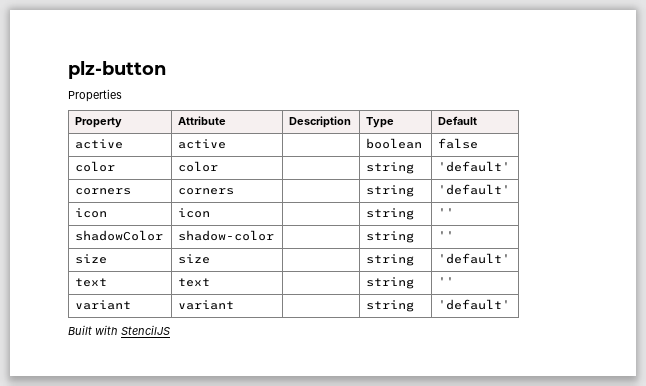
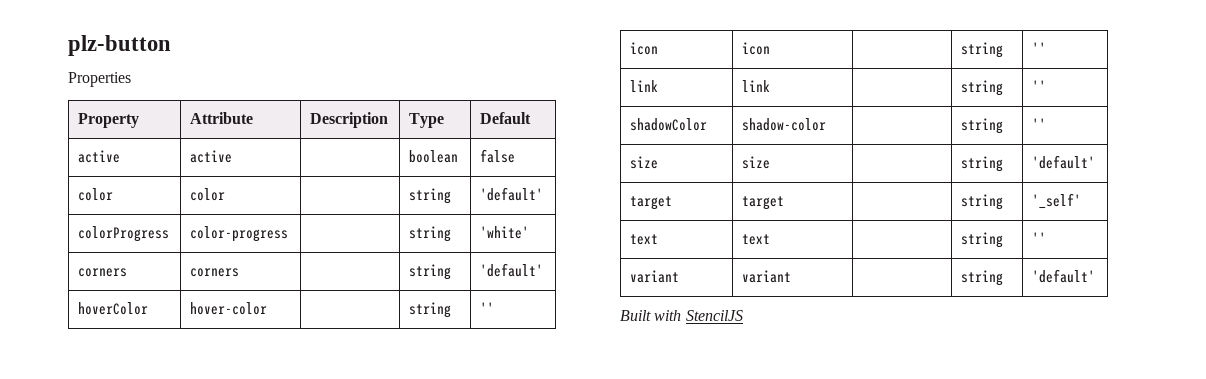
+ colorProgress | color-progress | | string | 'white'
+ hoverColor | hover-color | | string | ''
+ link | link | | string | ''
+ target | target | | string | '_self'

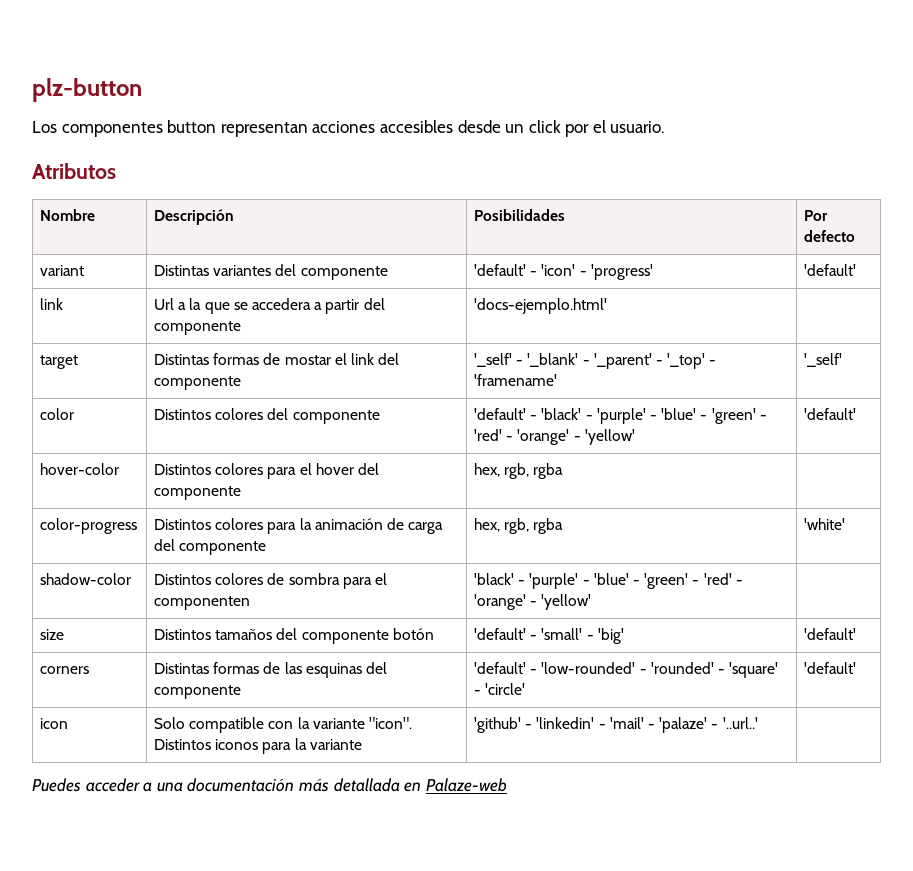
- Properties
- Property | Attribute | Description | Type | Default
- active | active | | boolean | false
- color | color | | string | 'default'
- colorProgress | color-progress | | string | 'white'
- corners | corners | | string | 'default'
- hoverColor | hover-color | | string | ''
- icon | icon | | string | ''
- link | link | | string | ''
- shadowColor | shadow-color | | string | ''
- size | size | | string | 'default'
- target | target | | string | '_self'
- text | text | | string | ''
- variant | variant | | string | 'default'
- Built with StencilJS
+ Los componentes button representan acciones accesibles desde un click por el usuario.
+ Atributos
+ Nombre | Descripción | Posibilidades | Por defecto
+ variant | Distintas variantes del componente | 'default' - 'icon' - 'progress' | 'default'
+ link | Url a la que se accedera a partir del componente | 'docs-ejemplo.html' |
+ target | Distintas formas de mostar el link del componente | '_self' - '_blank' - '_parent' - '_top' - 'framename' | '_self'
+ color | Distintos colores del componente | 'default' - 'black' - 'purple' - 'blue' - 'green' - 'red' - 'orange' - 'yellow' | 'default'
+ hover-color | Distintos colores para el hover del componente | hex, rgb, rgba |
+ color-progress | Distintos colores para la animación de carga del componente | hex, rgb, rgba | 'white'
+ shadow-color | Distintos colores de sombra para el componenten | 'black' - 'purple' - 'blue' - 'green' - 'red' - 'orange' - 'yellow' |
+ size | Distintos tamaños del componente botón | 'default' - 'small' - 'big' | 'default'
+ corners | Distintas formas de las esquinas del componente | 'default' - 'low-rounded' - 'rounded' - 'square' - 'circle' | 'default'
+ icon | Solo compatible con la variante "icon". Distintos iconos para la variante | 'github' - 'linkedin' - 'mail' - 'palaze' - '..url..' |
+ Puedes acceder a una documentación más detallada en Palaze-web

